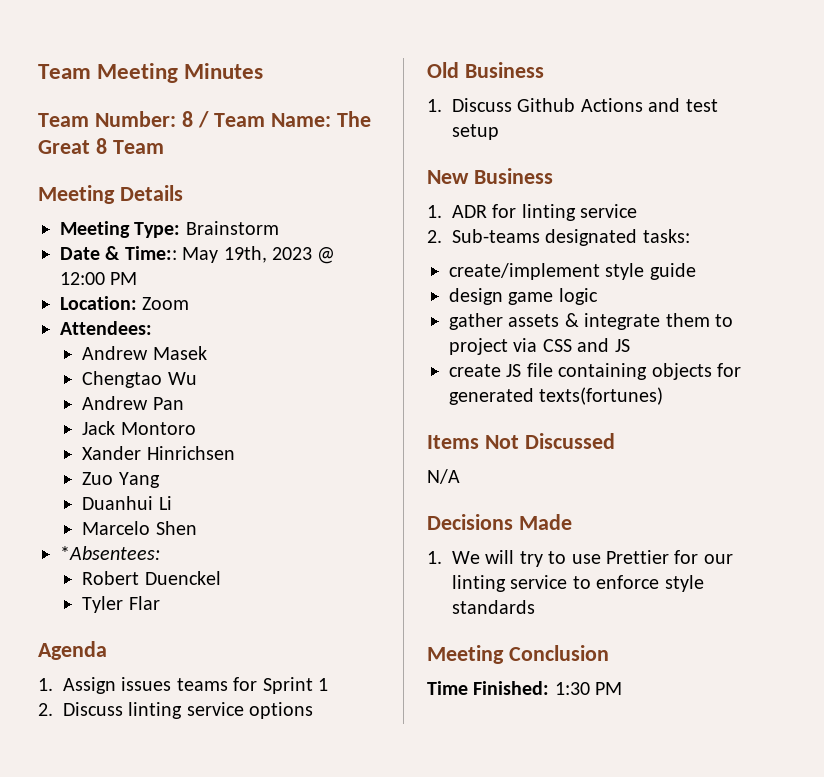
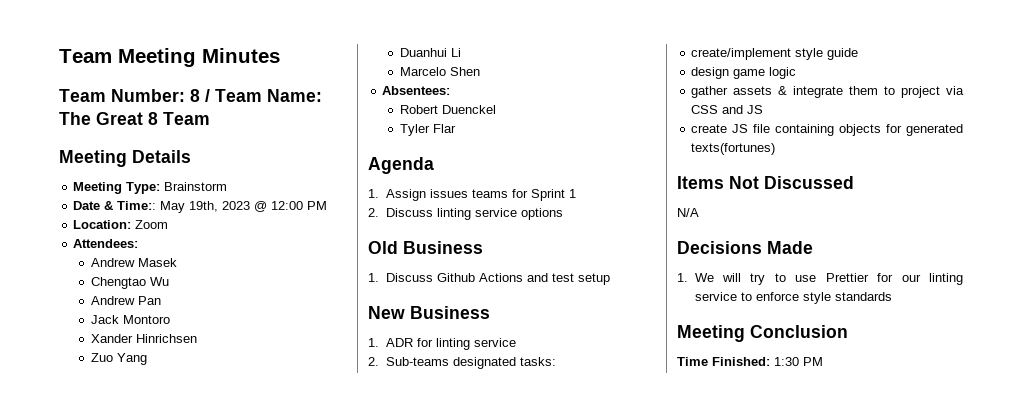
- *Absentees:
+ Absentees:

